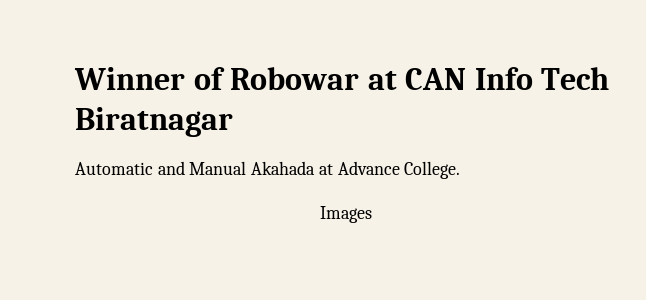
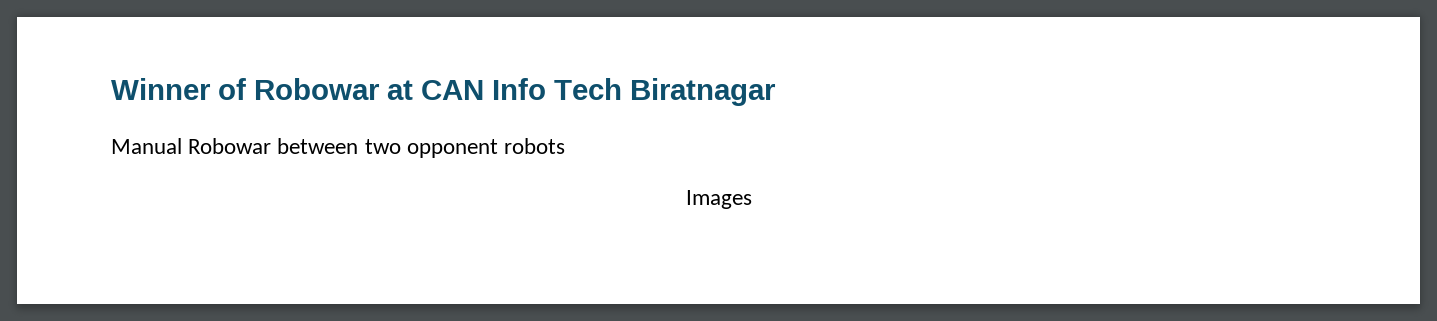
- Automatic and Manual Akahada at Advance College.
+ Manual Robowar between two opponent robots

